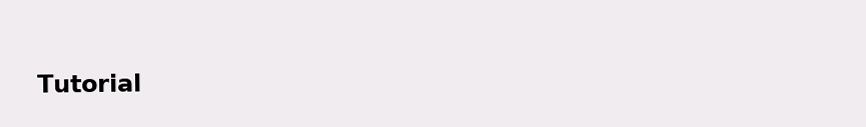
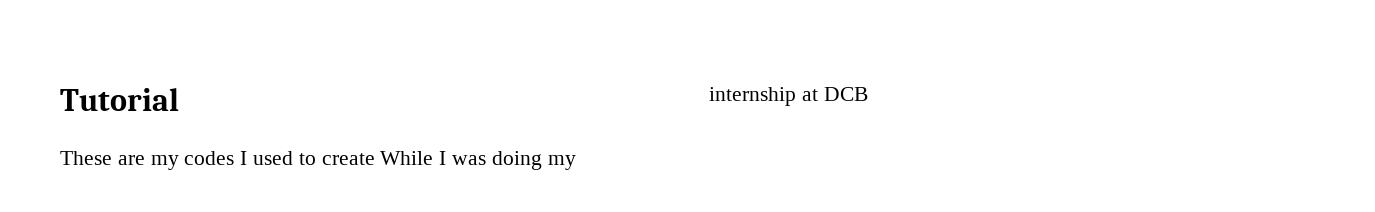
+ These are my codes I used to create While I was doing my internship at DCB

